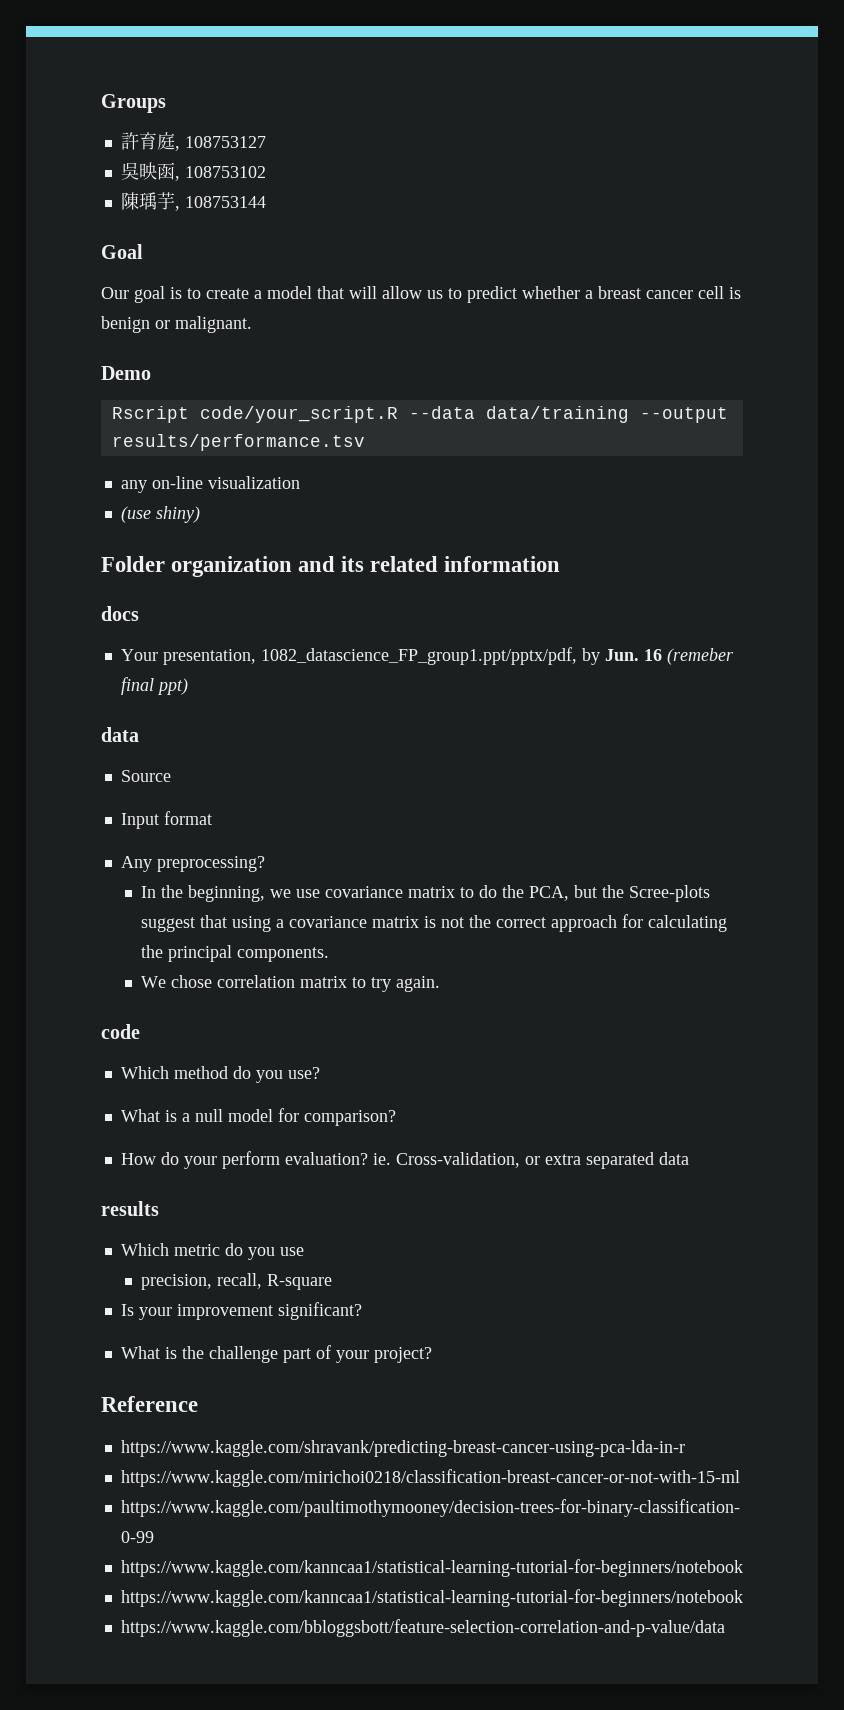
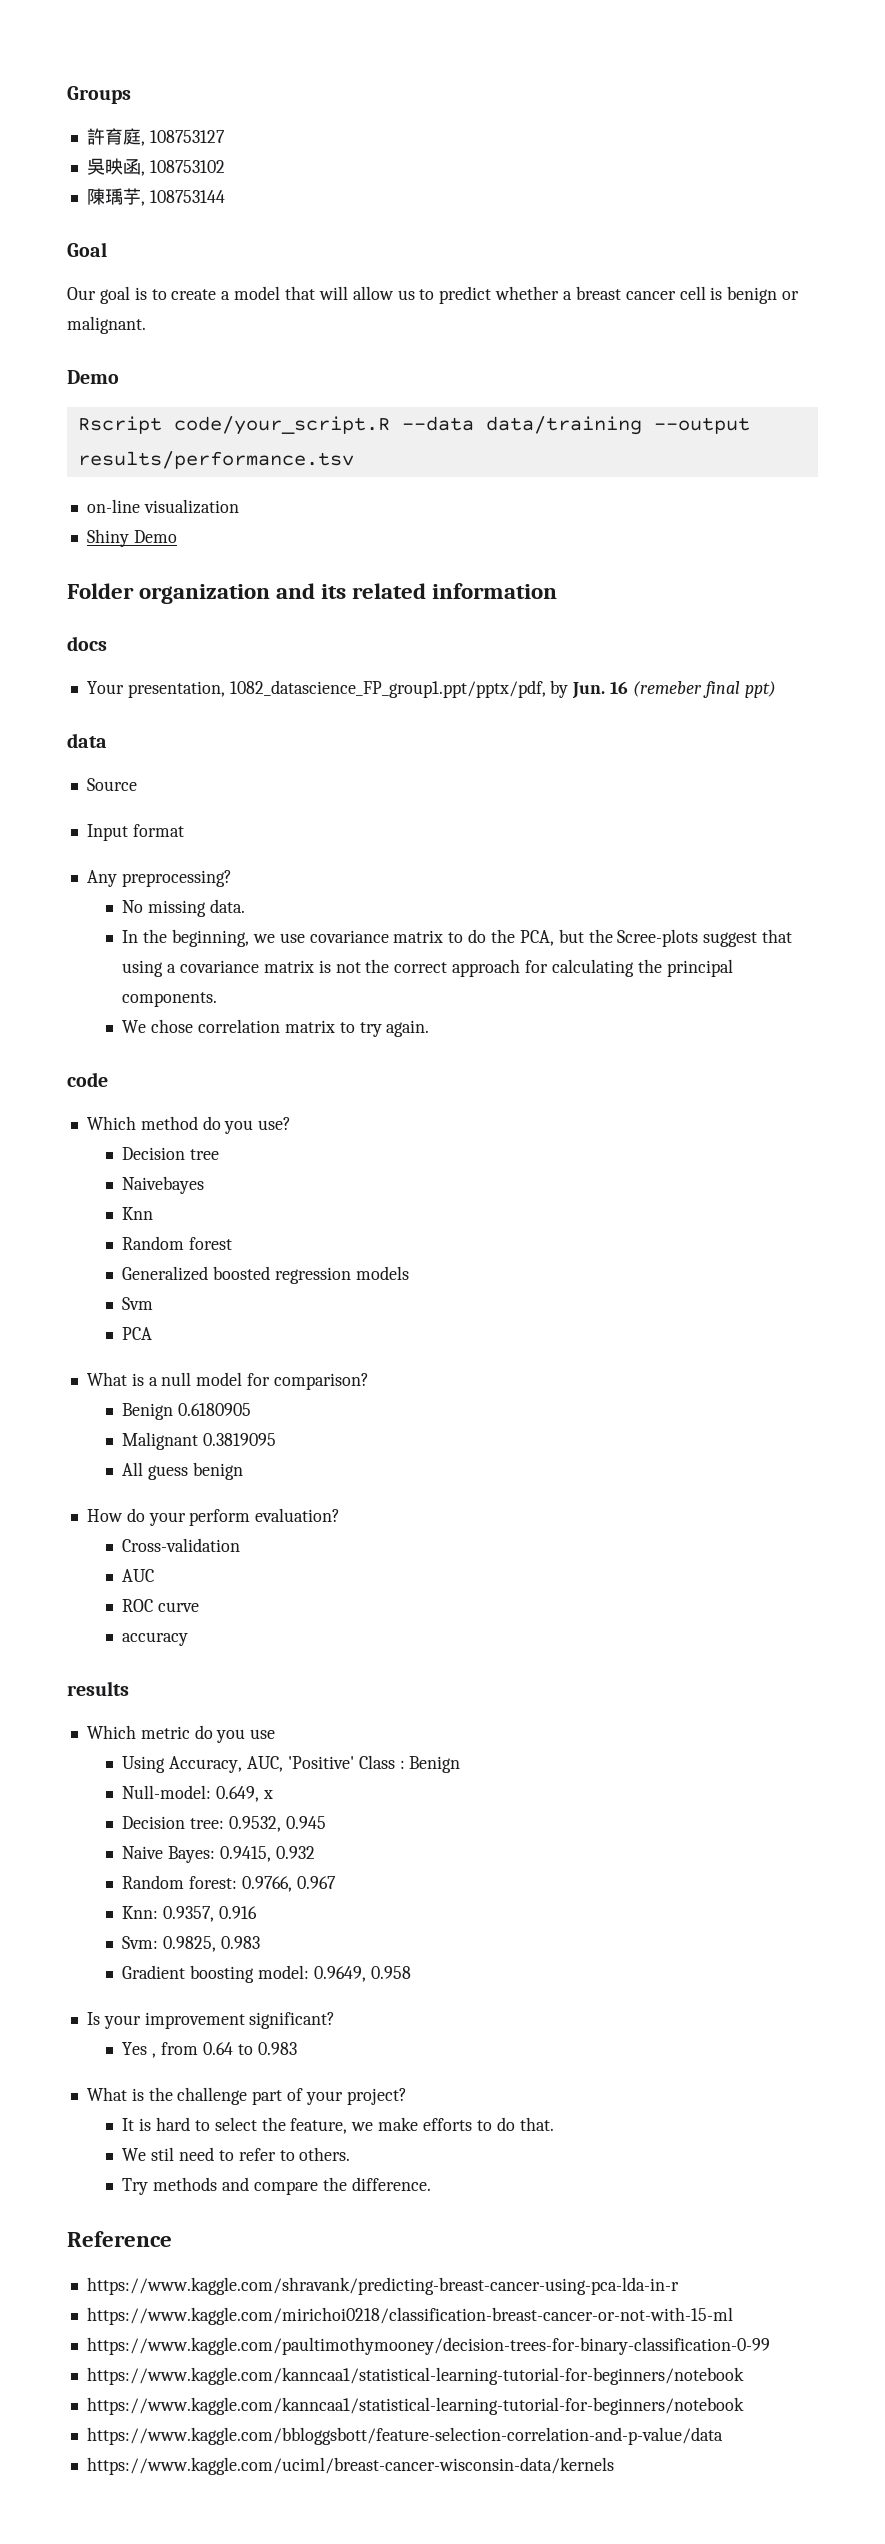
- any on-line visualization
+ on-line visualization
- (use shiny)
+ Shiny Demo
+ No missing data.
+ Decision tree
+ Naivebayes
+ Knn
+ Random forest
+ Generalized boosted regression models
+ Svm
+ PCA
+ Benign 0.6180905
+ Malignant 0.3819095
+ All guess benign
- How do your perform evaluation? ie. Cross-validation, or extra separated data
+ How do your perform evaluation?
+ Cross-validation
+ AUC
+ ROC curve
+ accuracy
- precision, recall, R-square
+ Using Accuracy, AUC, 'Positive' Class : Benign
+ Null-model: 0.649, x
+ Decision tree: 0.9532, 0.945
+ Naive Bayes: 0.9415, 0.932
+ Random forest: 0.9766, 0.967
+ Knn: 0.9357, 0.916
+ Svm: 0.9825, 0.983
+ Gradient boosting model: 0.9649, 0.958
  Is your improvement significant?
+ Yes , from 0.64 to 0.983
+ It is hard to select the feature, we make efforts to do that.
+ We stil need to refer to others.
+ Try methods and compare the difference.
+ https://www.kaggle.com/uciml/breast-cancer-wisconsin-data/kernels

